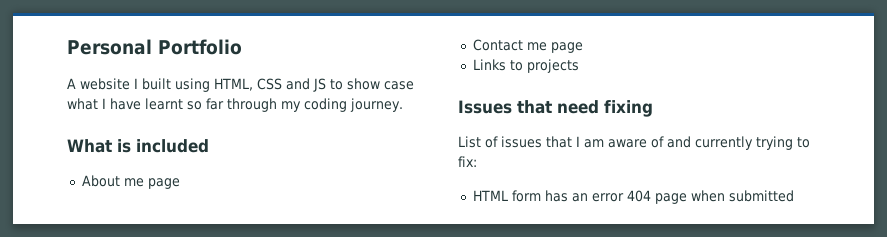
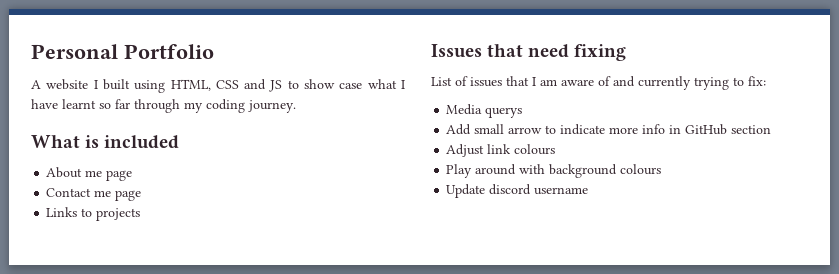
- HTML form has an error 404 page when submitted
+ Media querys
+ Add small arrow to indicate more info in GitHub section
+ Adjust link colours
+ Play around with background colours
+ Update discord username

